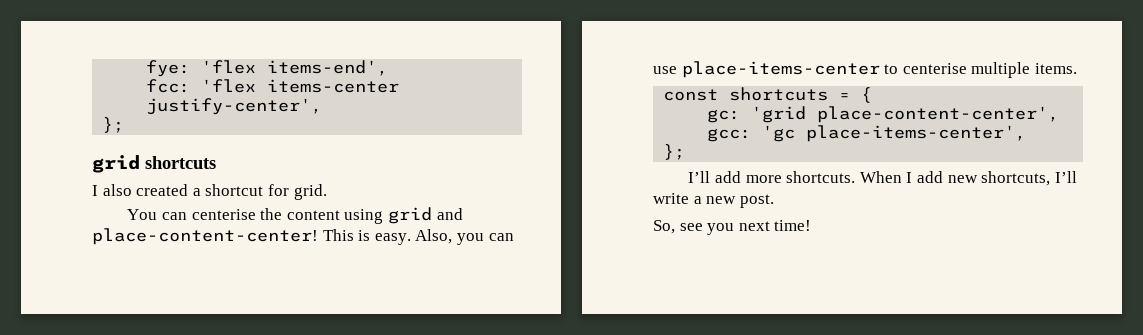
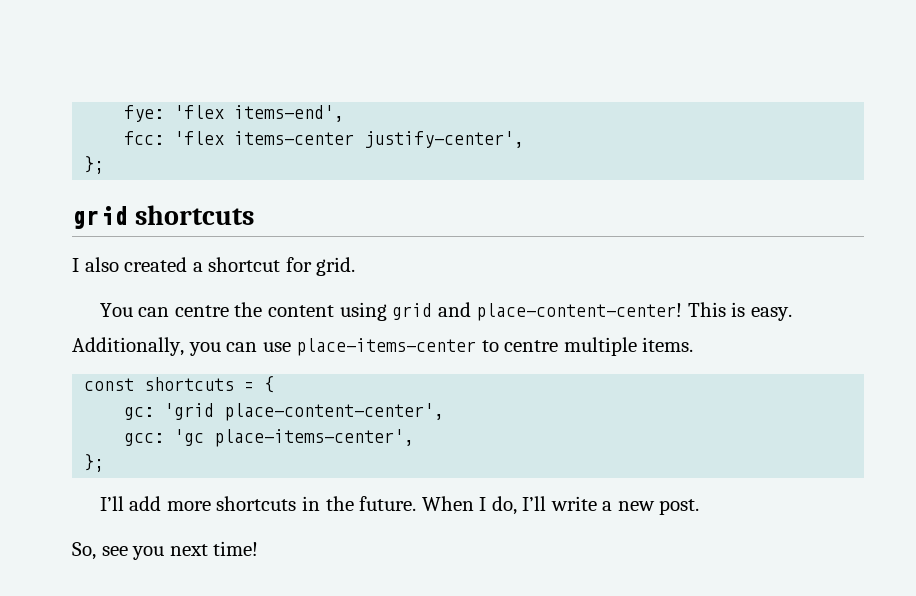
- You can centerise the content using grid and place-content-center!
+ You can centre the content using grid and place-content-center!
- Also, you can use place-items-center to centerise multiple items.
+ Additionally, you can use place-items-center to centre multiple items.
- I’ll add more shortcuts. When I add new shortcuts, I’ll write a new post.
+ I’ll add more shortcuts in the future. When I do, I’ll write a new post.

